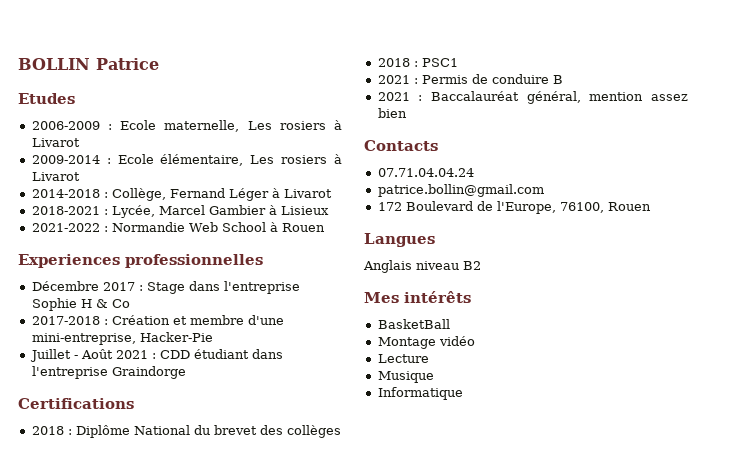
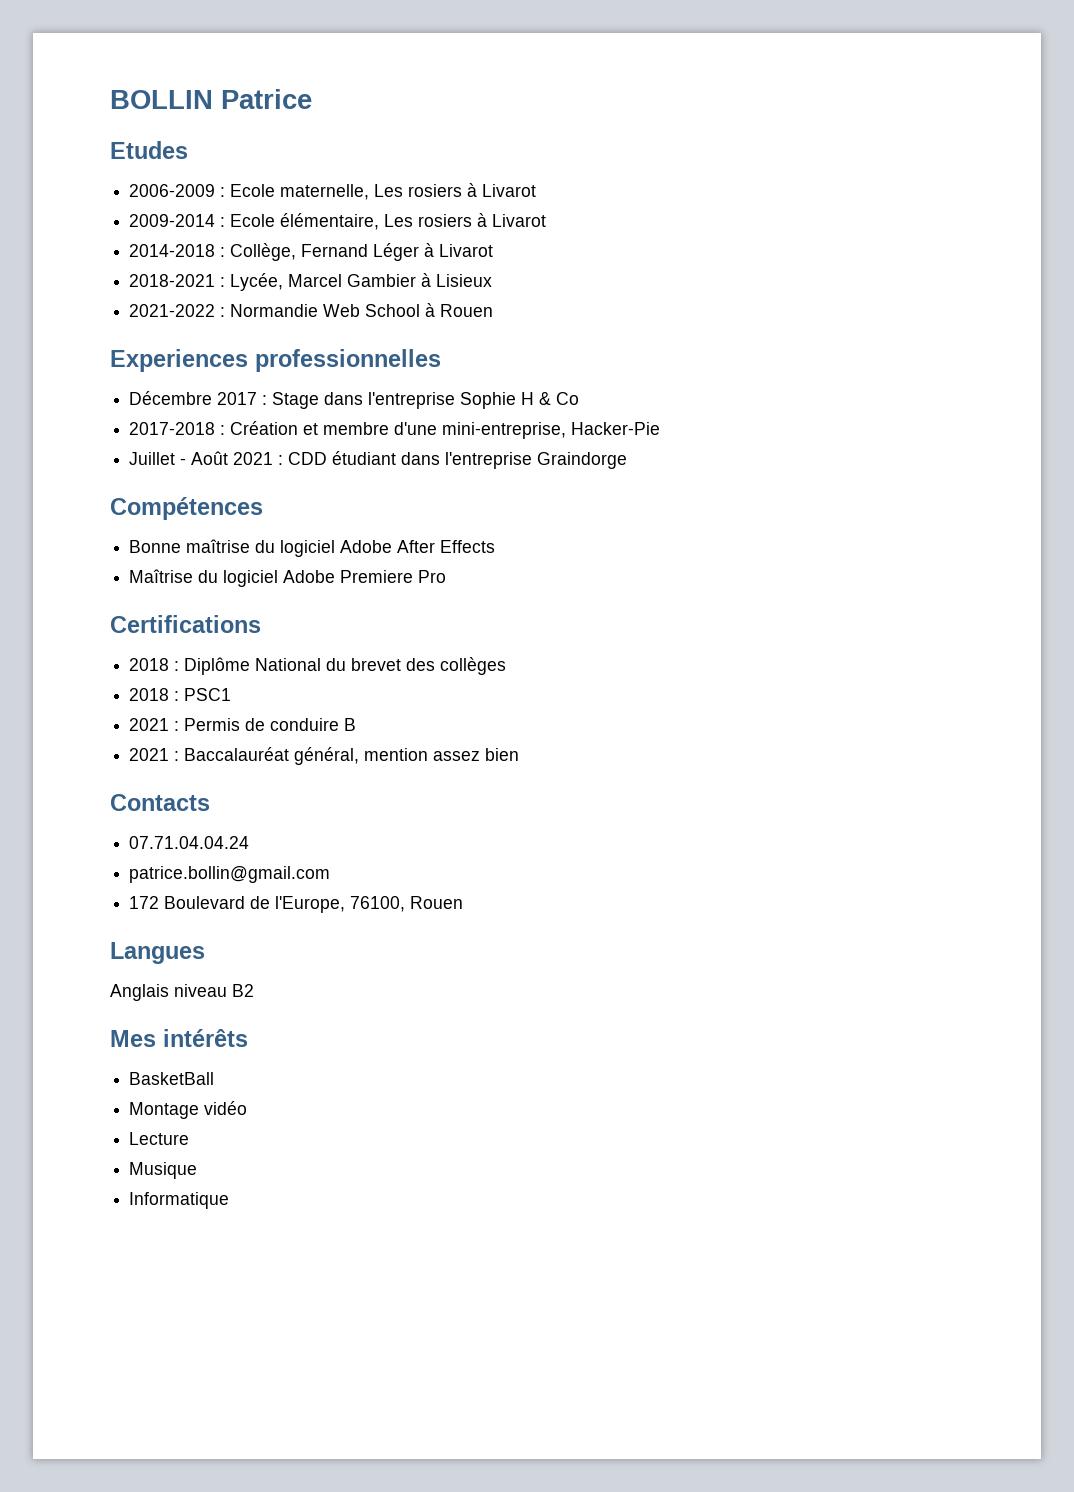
+ Compétences
+ Bonne maîtrise du logiciel Adobe After Effects
+ Maîtrise du logiciel Adobe Premiere Pro

